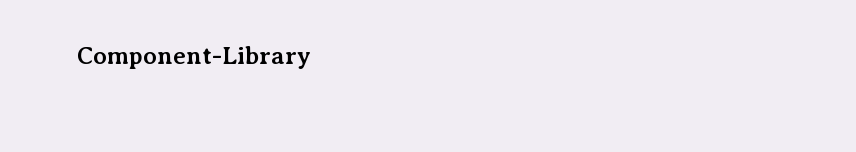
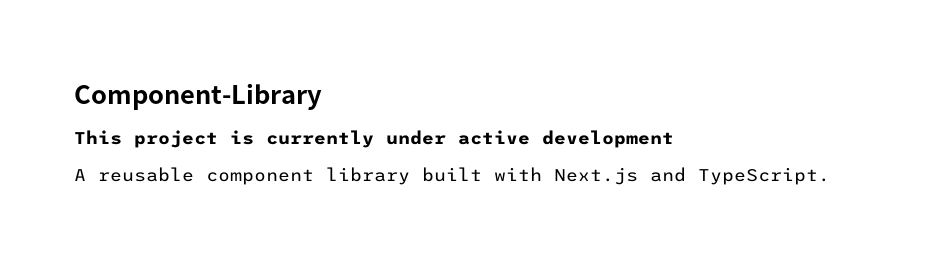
+ This project is currently under active development
+ A reusable component library built with Next.js and TypeScript.

